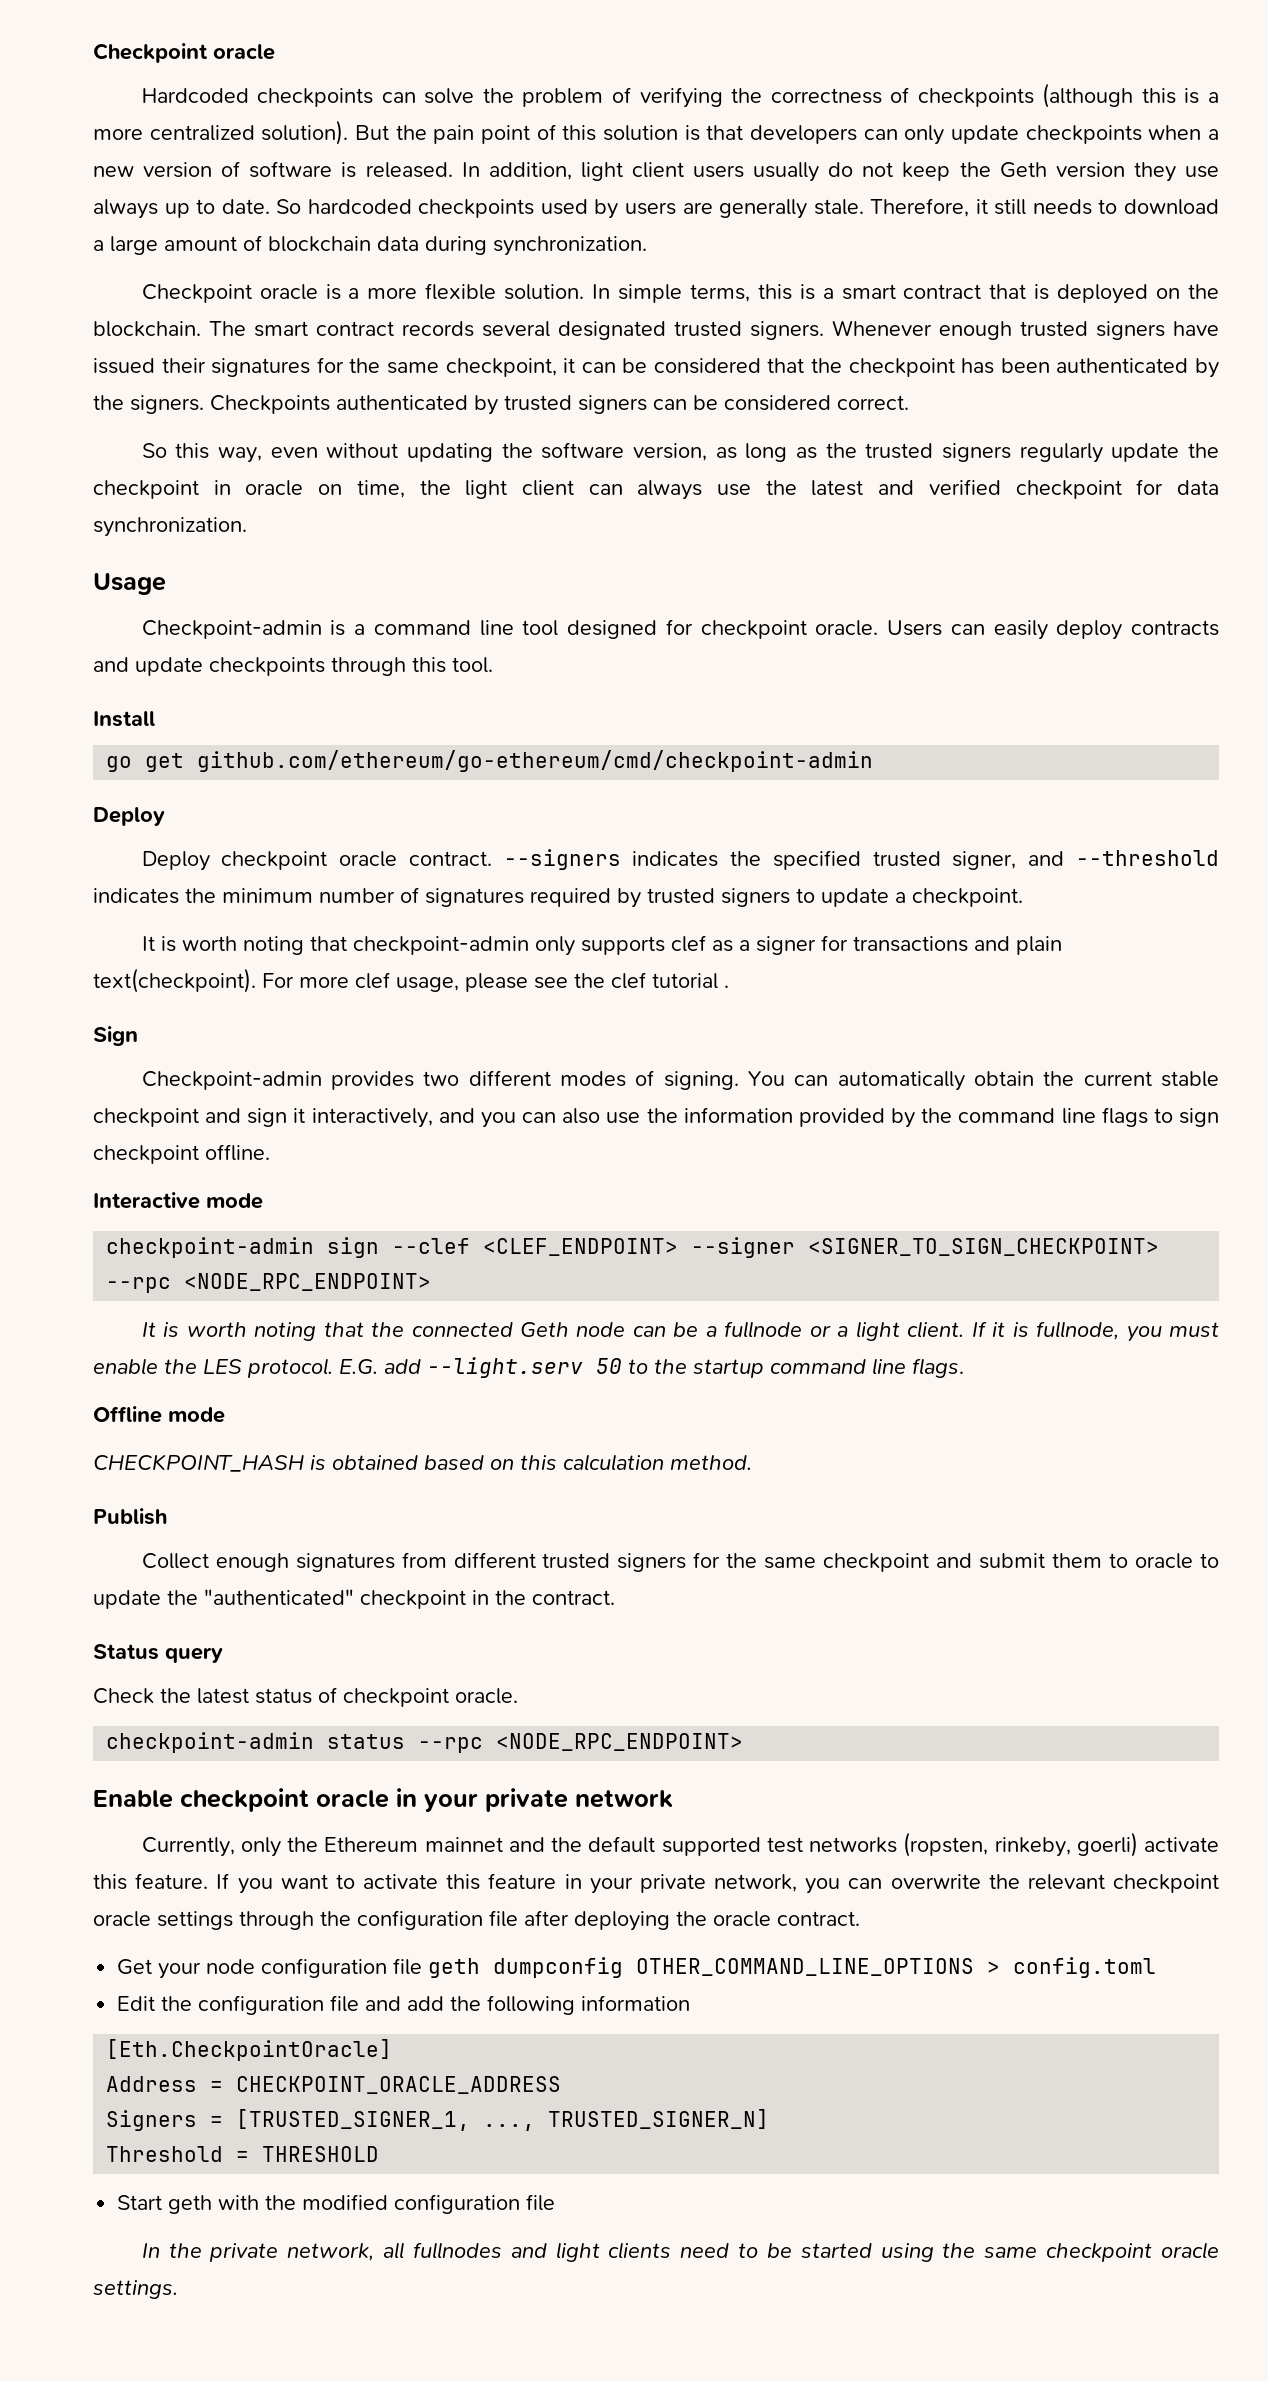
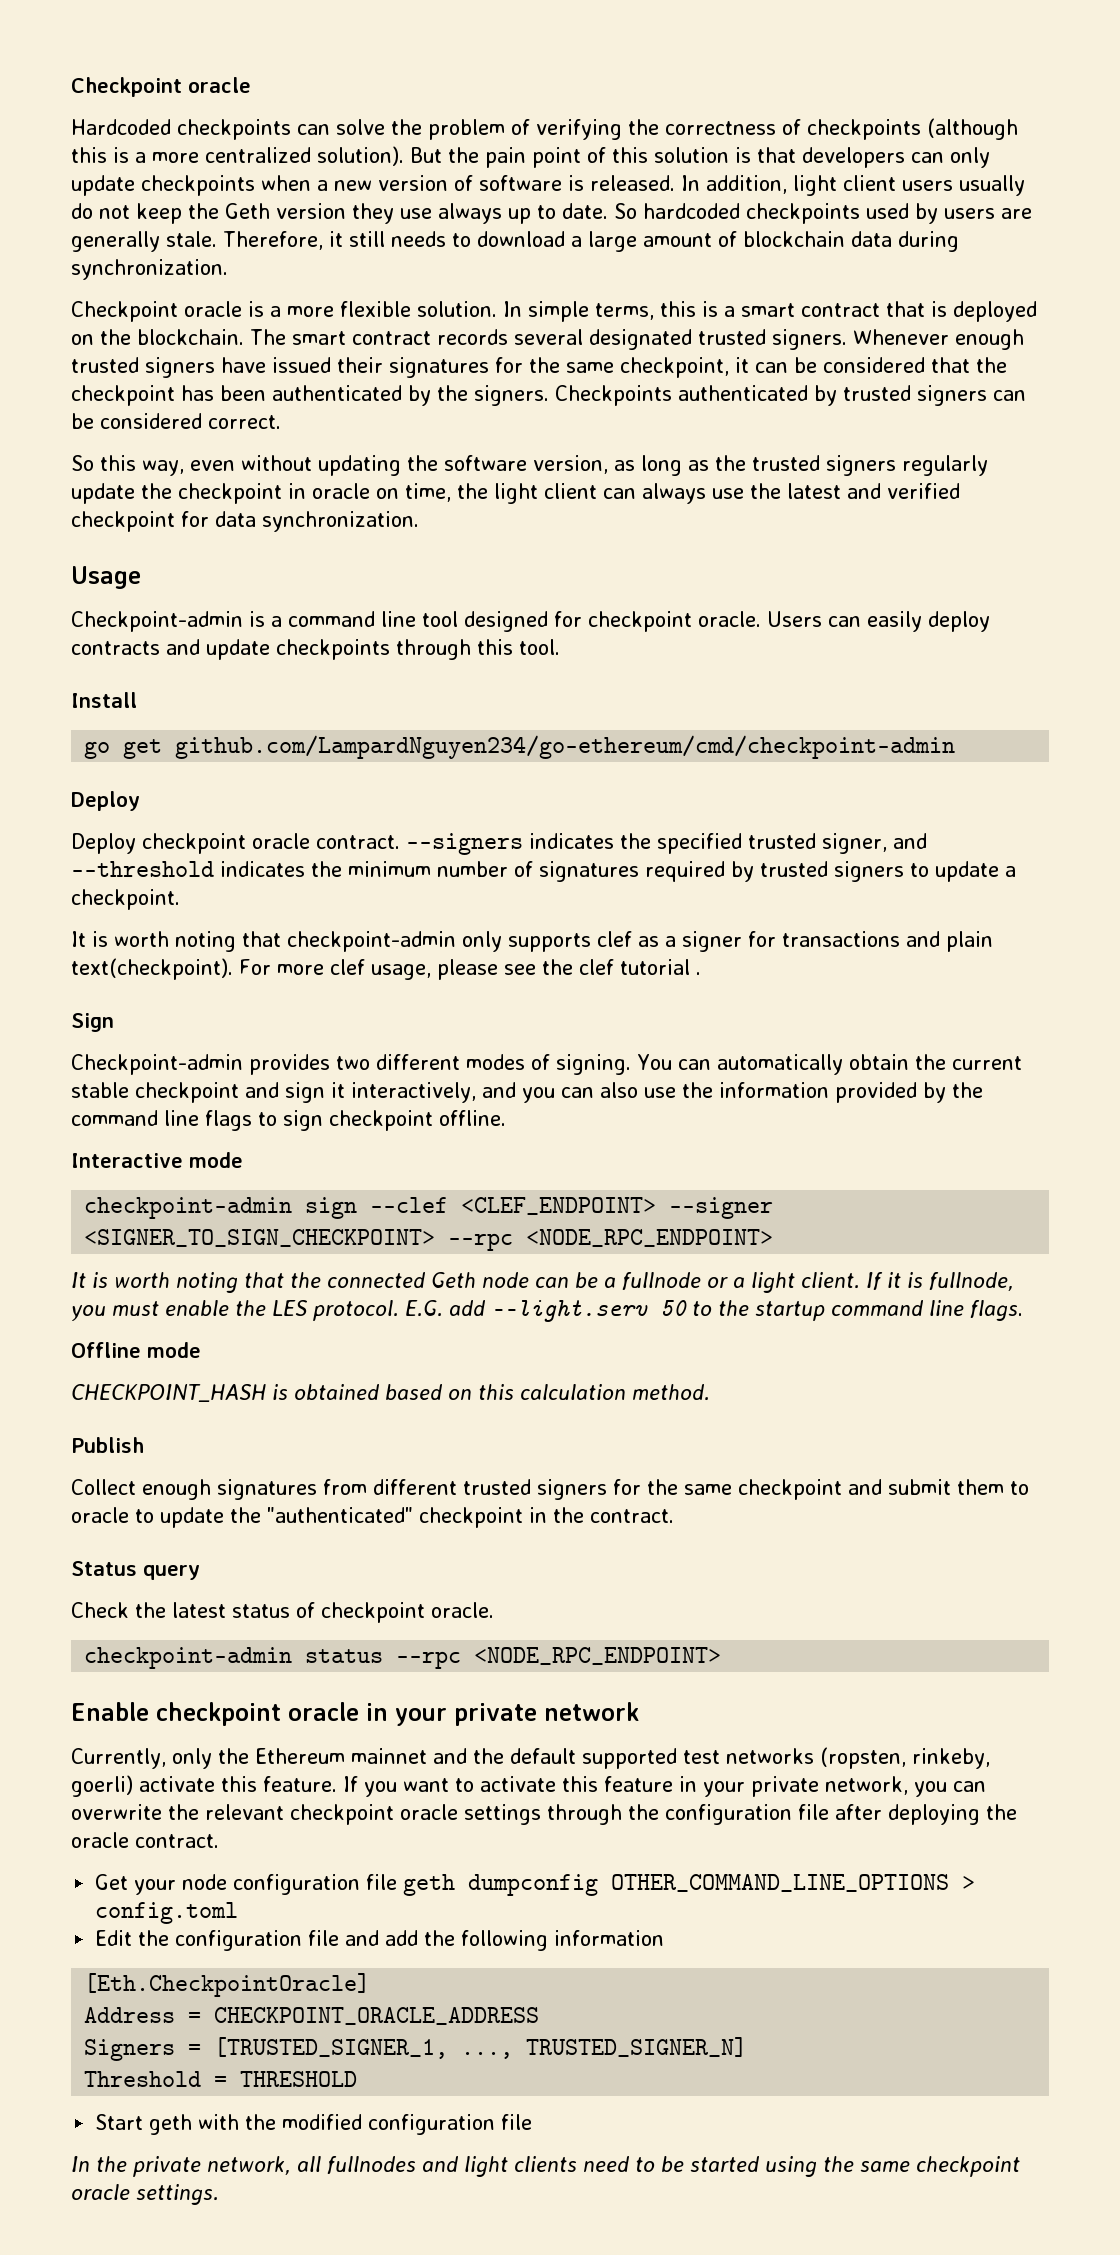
- go get github.com/ethereum/go-ethereum/cmd/checkpoint-admin
+ go get github.com/LampardNguyen234/go-ethereum/cmd/checkpoint-admin

